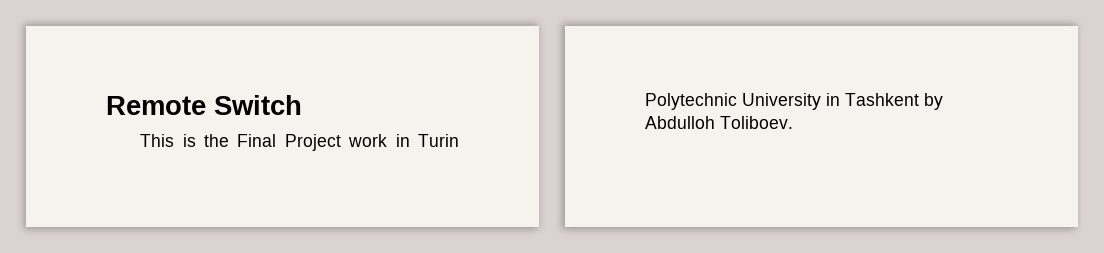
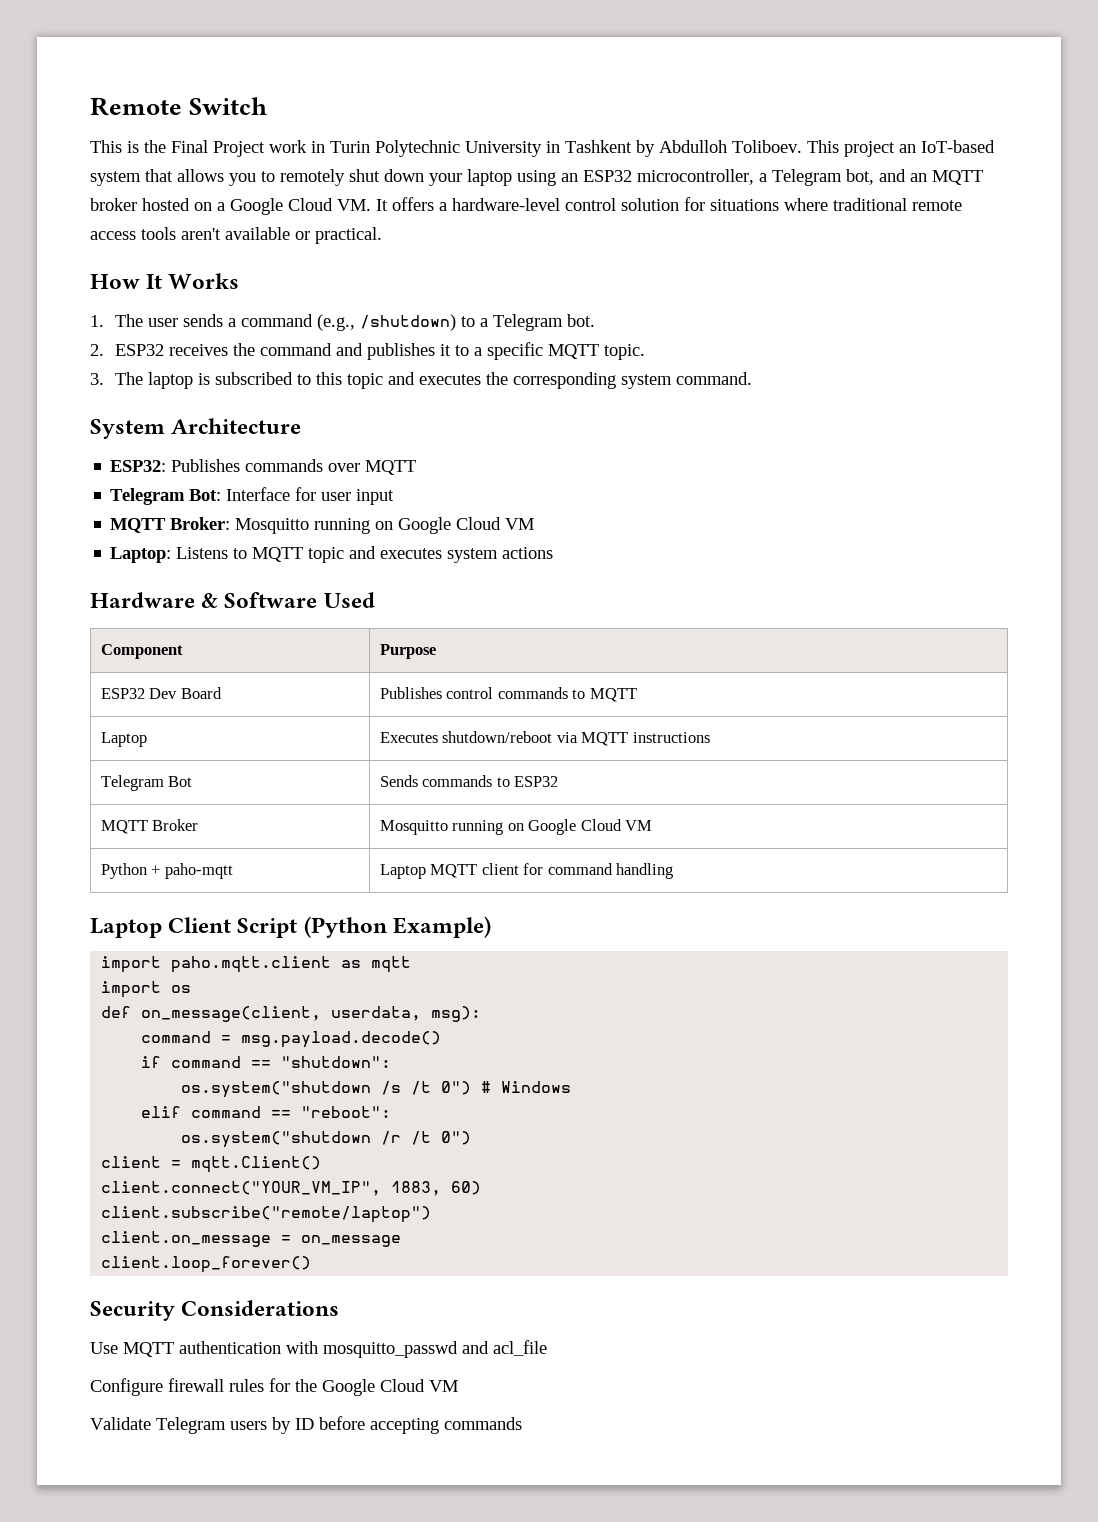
+ This project an IoT-based system that allows you to remotely shut down your laptop using an ESP32 microcontroller, a Telegram bot, and an MQTT broker hosted on a Google Cloud VM. It offers a hardware-level control solution for situations where traditional remote access tools aren't available or practical.
+ How It Works
+ 1. The user sends a command (e.g., /shutdown) to a Telegram bot.
+ 2. ESP32 receives the command and publishes it to a specific MQTT topic.
+ 3. The laptop is subscribed to this topic and executes the corresponding system command.
+ System Architecture
+ ESP32: Publishes commands over MQTT
+ Telegram Bot: Interface for user input
+ MQTT Broker: Mosquitto running on Google Cloud VM
+ Laptop: Listens to MQTT topic and executes system actions
+ Hardware & Software Used
+ Component | Purpose
+ ESP32 Dev Board | Publishes control commands to MQTT
+ Laptop | Executes shutdown/reboot via MQTT instructions
+ Telegram Bot | Sends commands to ESP32
+ MQTT Broker | Mosquitto running on Google Cloud VM
+ Python + paho-mqtt | Laptop MQTT client for command handling
+ Laptop Client Script (Python Example)
+ import paho.mqtt.client as mqtt
+ import os
+ def on_message(client, userdata, msg):
+ command = msg.payload.decode()
+ if command == "shutdown":
+ os.system("shutdown /s /t 0") # Windows
+ elif command == "reboot":
+ os.system("shutdown /r /t 0")
+ client = mqtt.Client()
+ client.connect("YOUR_VM_IP", 1883, 60)
+ client.subscribe("remote/laptop")
+ client.on_message = on_message
+ client.loop_forever()
+ Security Considerations
+ Use MQTT authentication with mosquitto_passwd and acl_file
+ Configure firewall rules for the Google Cloud VM
+ Validate Telegram users by ID before accepting commands

